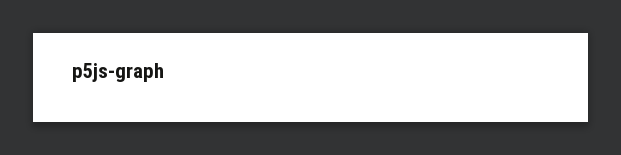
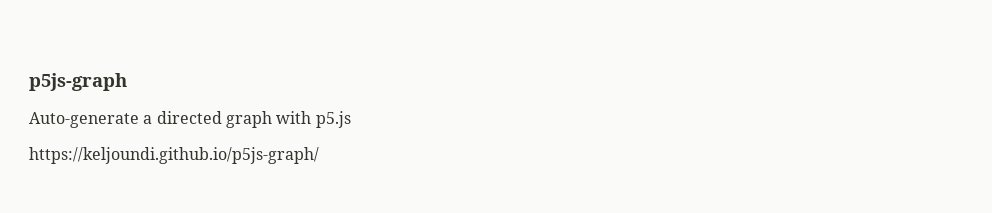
+ Auto-generate a directed graph with p5.js
+ https://keljoundi.github.io/p5js-graph/

